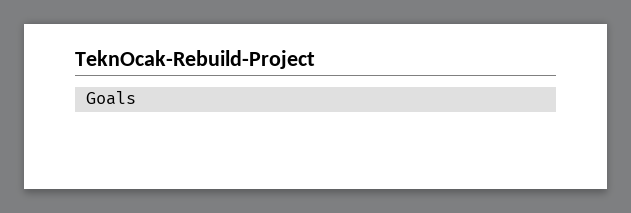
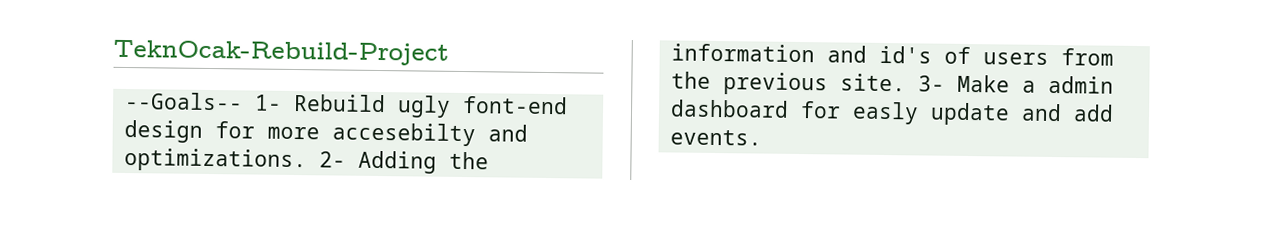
- Goals
+ --Goals-- 1- Rebuild ugly font-end design for more accesebilty and optimizations. 2- Adding the information and id's of users from the previous site. 3- Make a admin dashboard for easly update and add events.

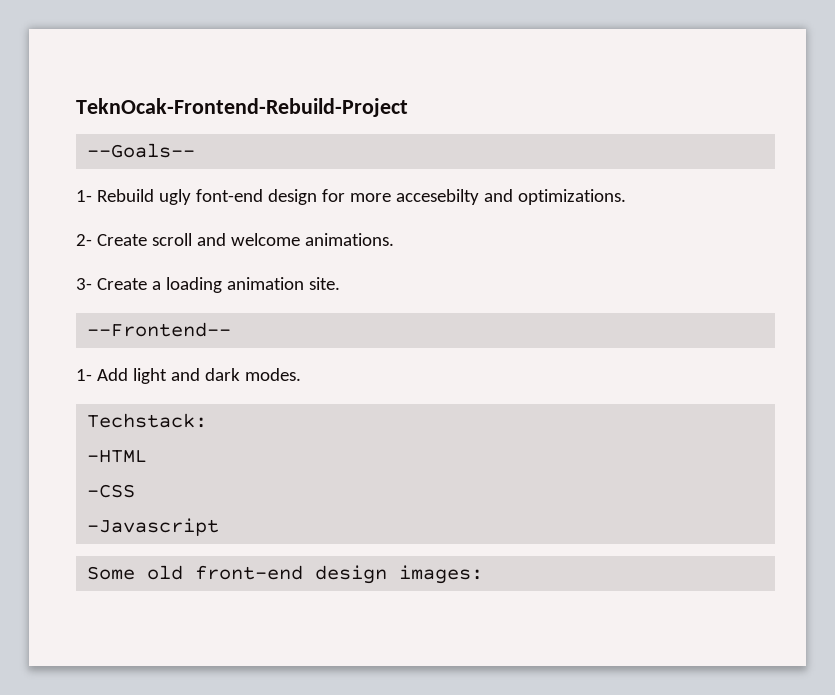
- TeknOcak-Rebuild-Project
+ TeknOcak-Frontend-Rebuild-Project
- --Goals-- 1- Rebuild ugly font-end design for more accesebilty and optimizations. 2- Adding the information and id's of users from the previous site. 3- Make a admin dashboard for easly update and add events.
+ --Goals--
+ 1- Rebuild ugly font-end design for more accesebilty and optimizations.
+ 2- Create scroll and welcome animations.
+ 3- Create a loading animation site.
+ --Frontend--
+ 1- Add light and dark modes.
+ Techstack:
+ -HTML
+ -CSS
+ -Javascript
+ Some old front-end design images:

